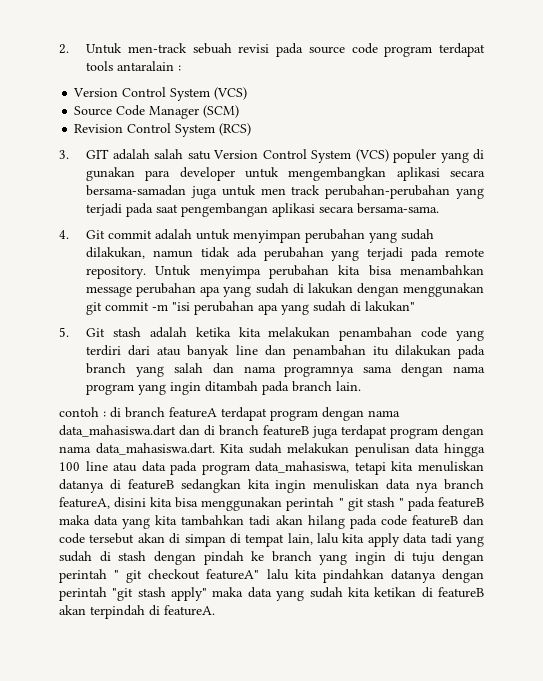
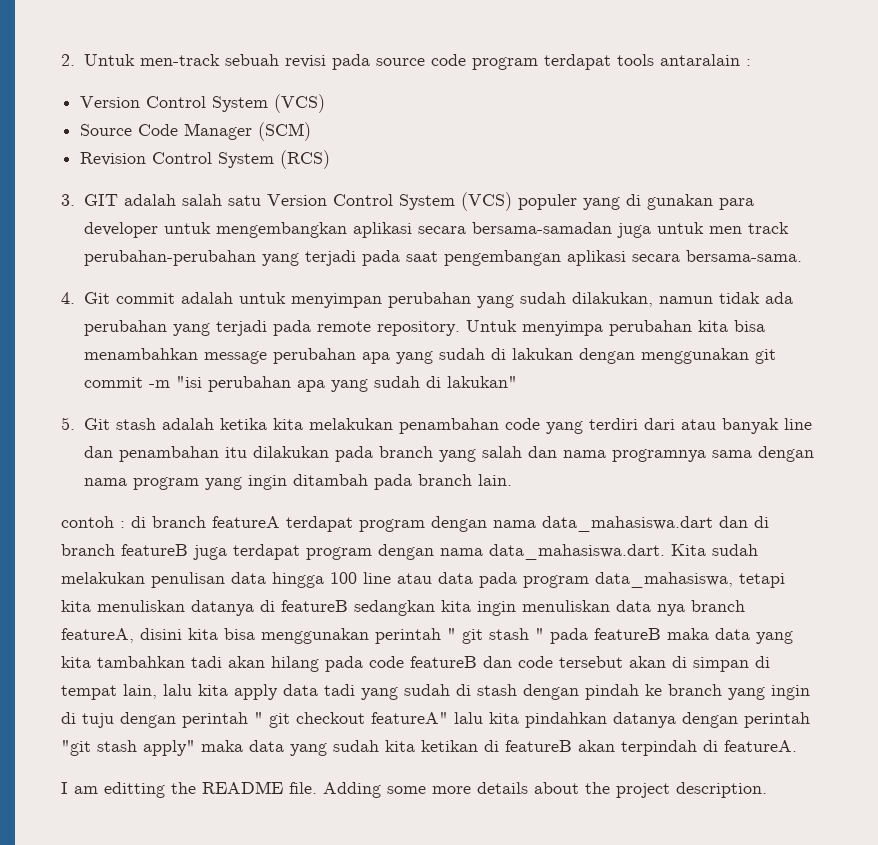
+ I am editting the README file. Adding some more details about the project description.

